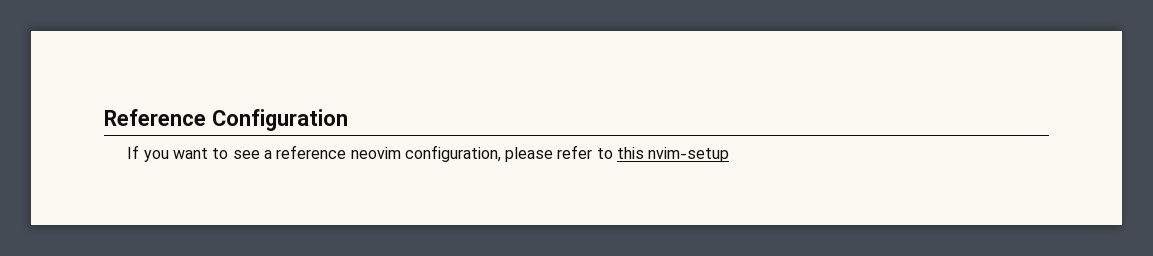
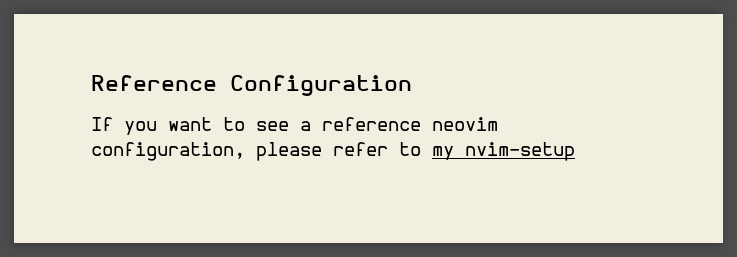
- If you want to see a reference neovim configuration, please refer to this nvim-setup
+ If you want to see a reference neovim configuration, please refer to my nvim-setup

